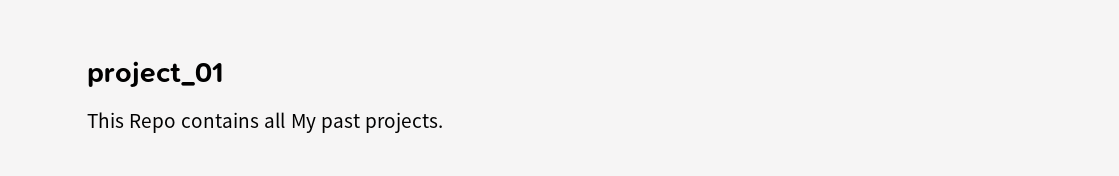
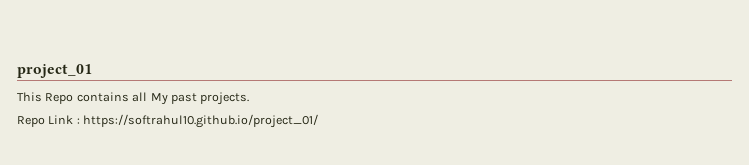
+ Repo Link : https://softrahul10.github.io/project_01/

